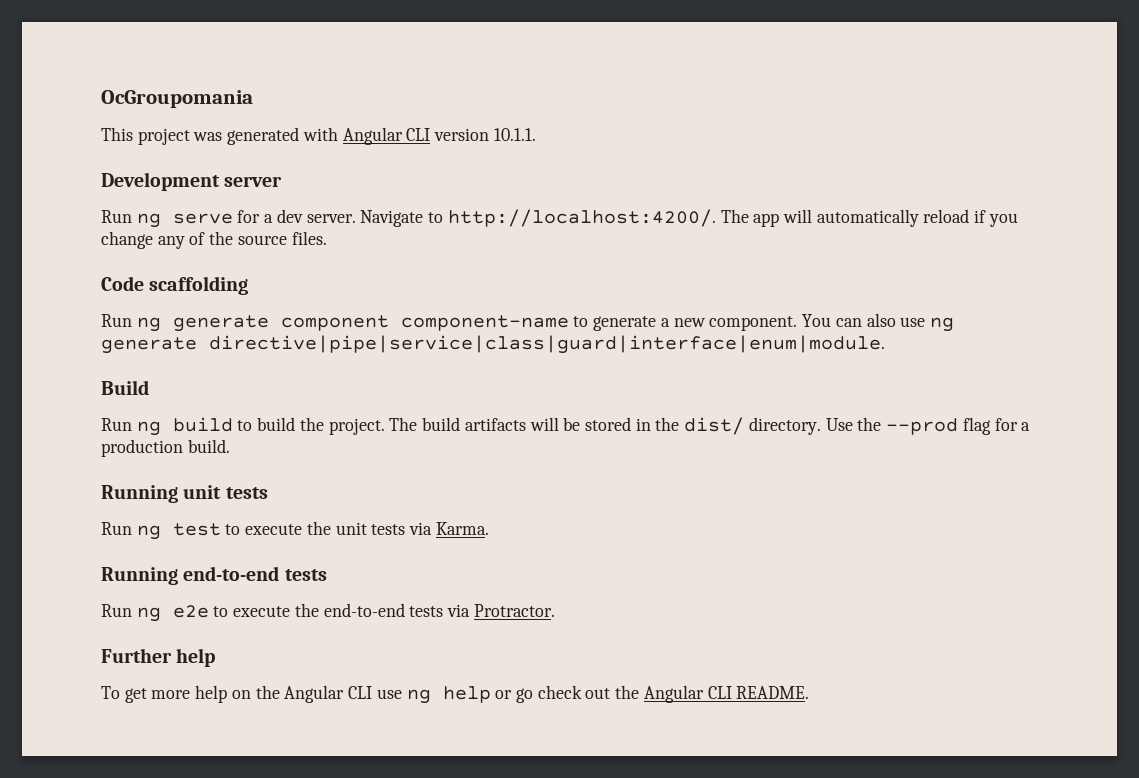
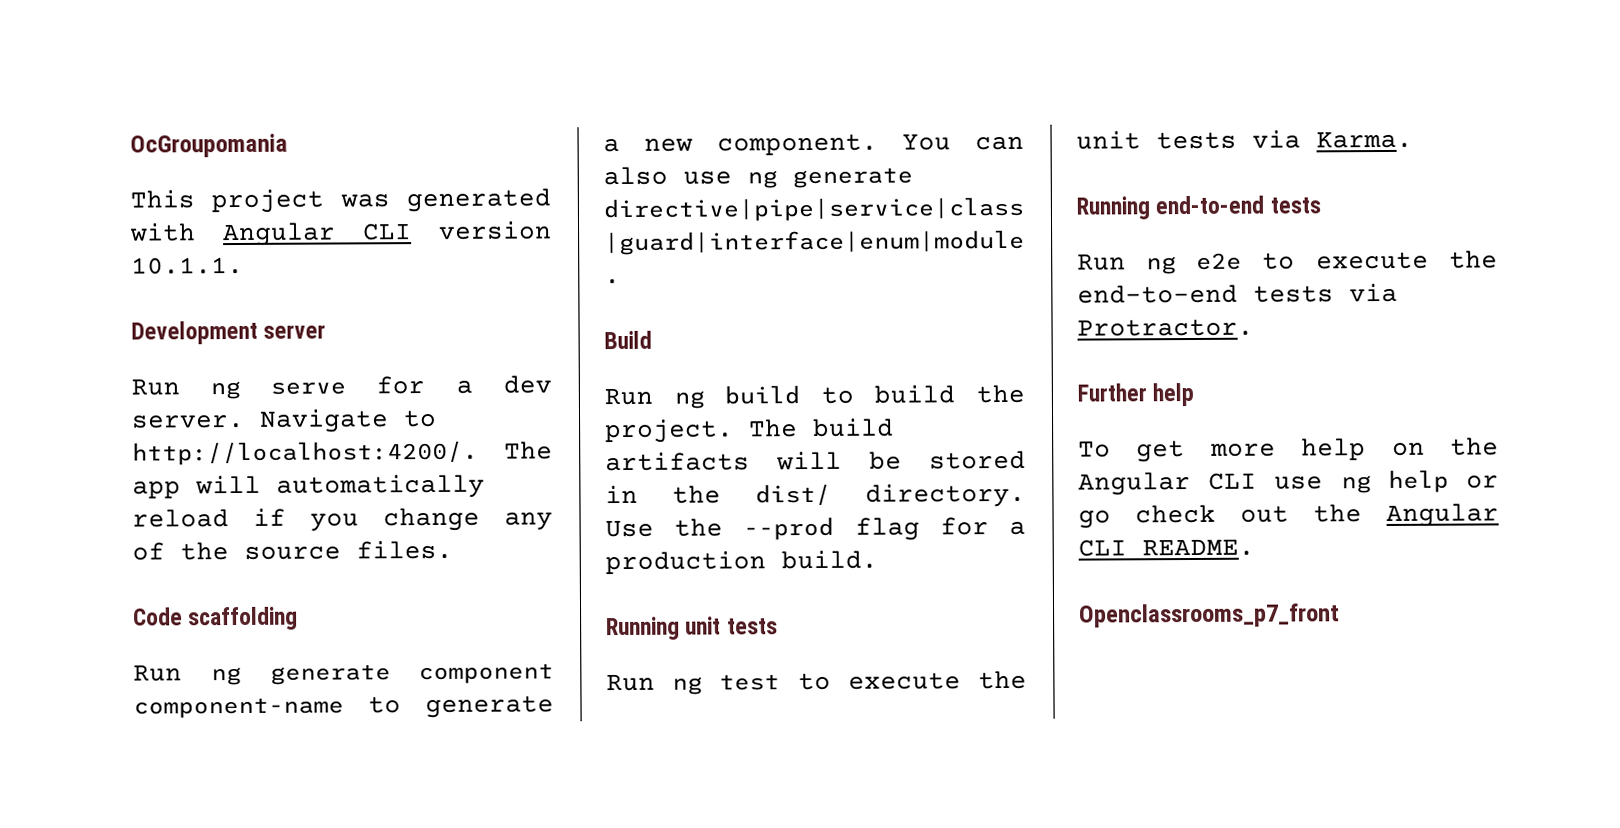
+ Openclassrooms_p7_front

